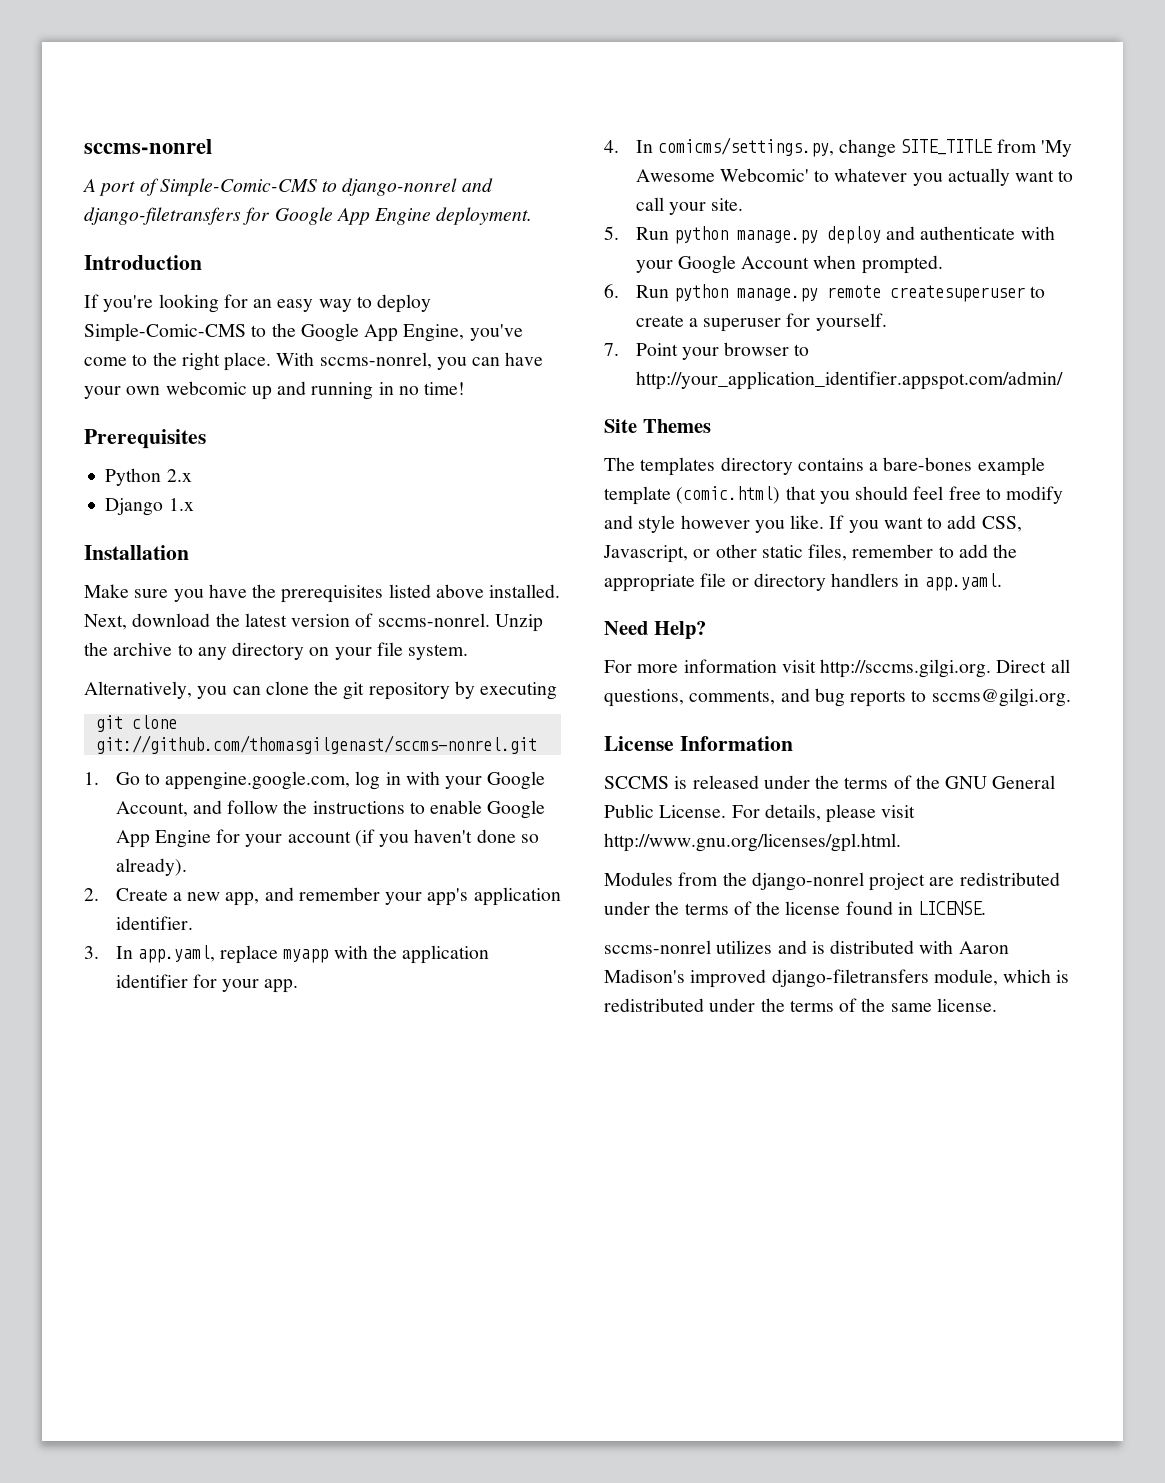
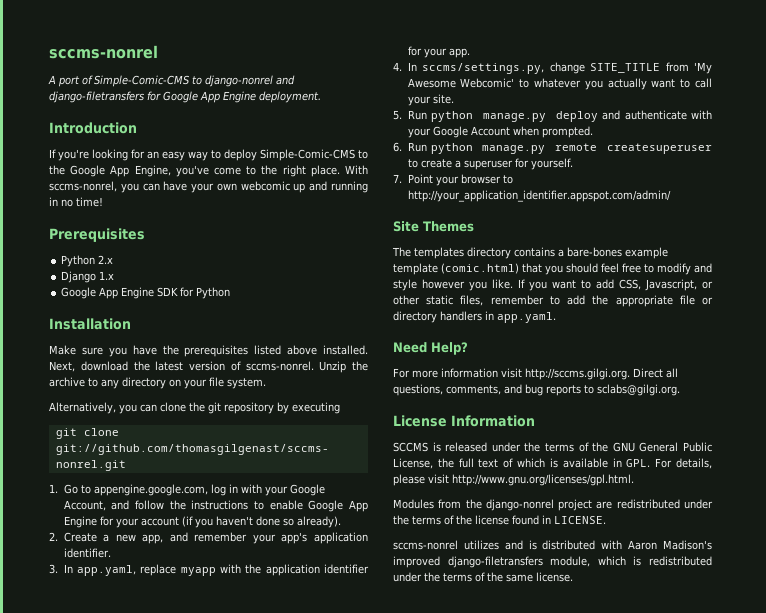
+ Google App Engine SDK for Python
- 4. In comicms/settings.py, change SITE_TITLE from 'My Awesome Webcomic' to whatever you actually want to call your site.
+ 4. In sccms/settings.py, change SITE_TITLE from 'My Awesome Webcomic' to whatever you actually want to call your site.
- For more information visit http://sccms.gilgi.org. Direct all questions, comments, and bug reports to sccms@gilgi.org.
+ For more information visit http://sccms.gilgi.org. Direct all questions, comments, and bug reports to sclabs@gilgi.org.
- SCCMS is released under the terms of the GNU General Public License. For details, please visit http://www.gnu.org/licenses/gpl.html.
+ SCCMS is released under the terms of the GNU General Public License, the full text of which is available in GPL. For details, please visit http://www.gnu.org/licenses/gpl.html.

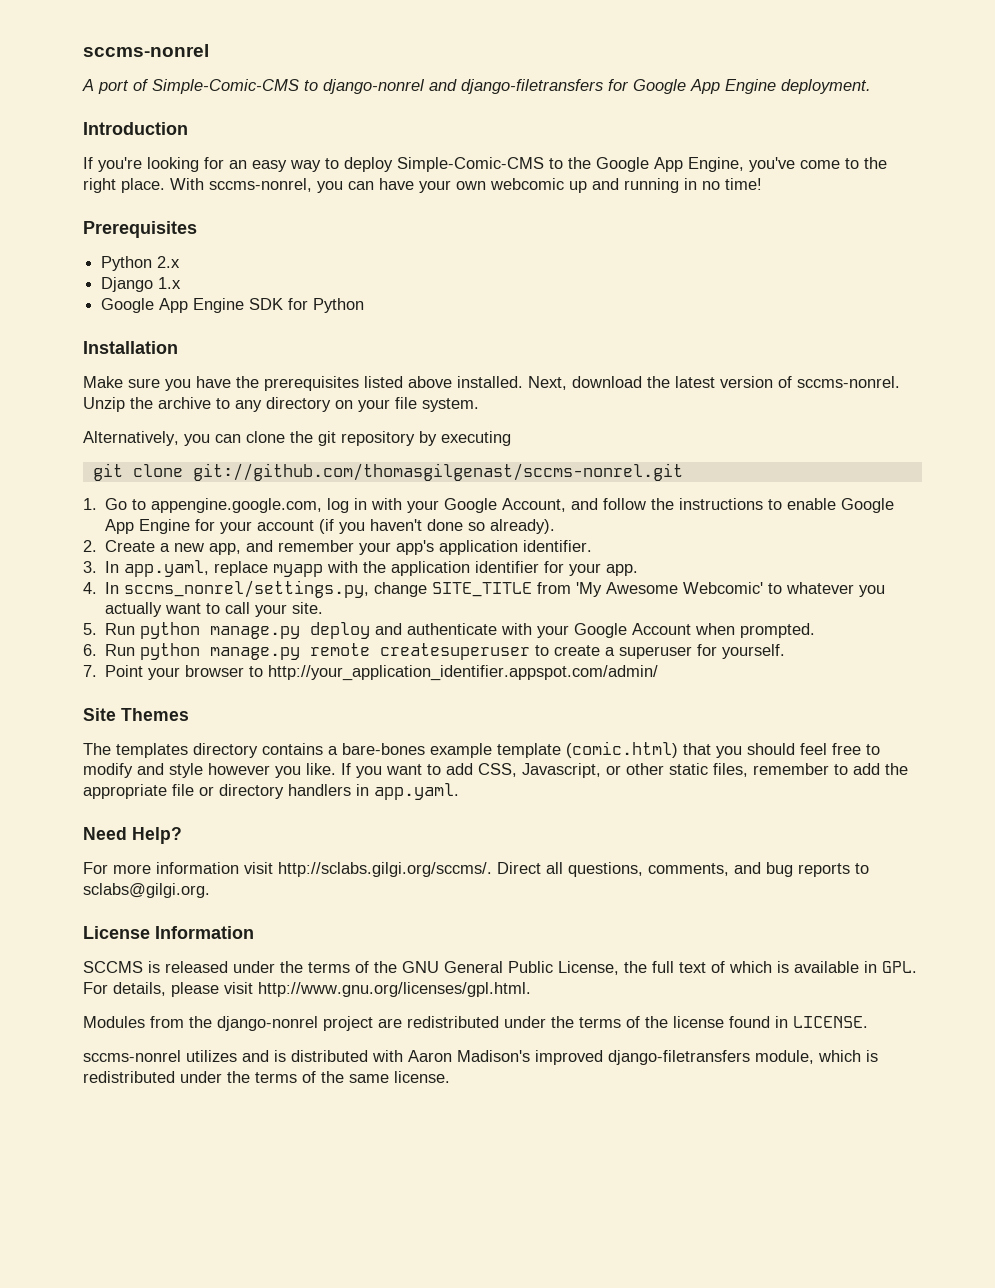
- 4. In sccms/settings.py, change SITE_TITLE from 'My Awesome Webcomic' to whatever you actually want to call your site.
+ 4. In sccms_nonrel/settings.py, change SITE_TITLE from 'My Awesome Webcomic' to whatever you actually want to call your site.
- For more information visit http://sccms.gilgi.org. Direct all questions, comments, and bug reports to sclabs@gilgi.org.
+ For more information visit http://sclabs.gilgi.org/sccms/. Direct all questions, comments, and bug reports to sclabs@gilgi.org.

